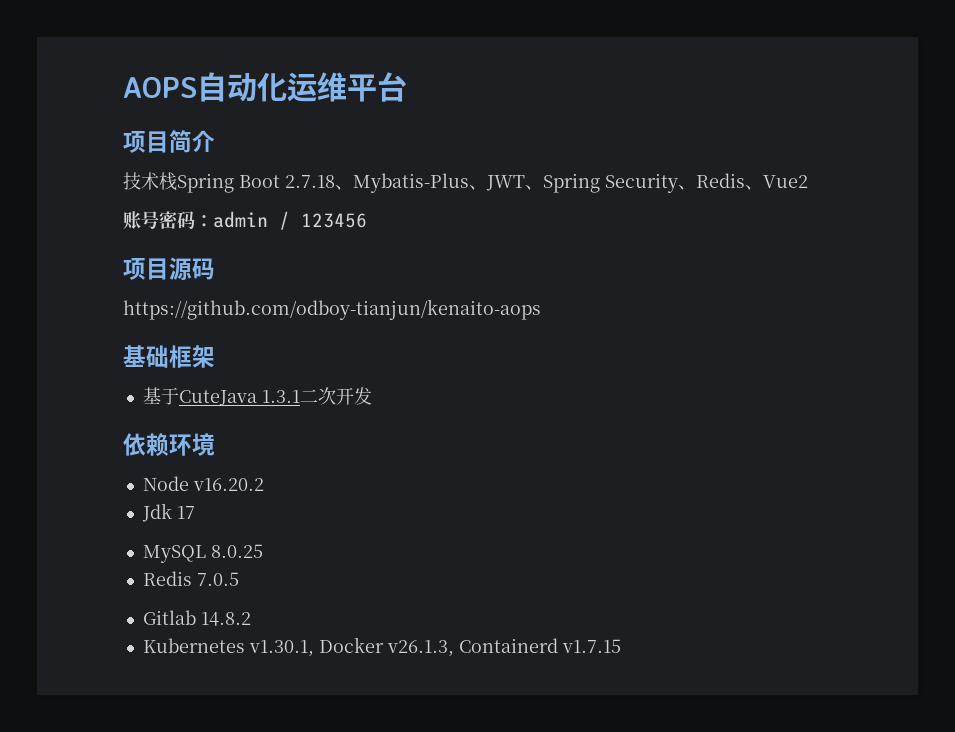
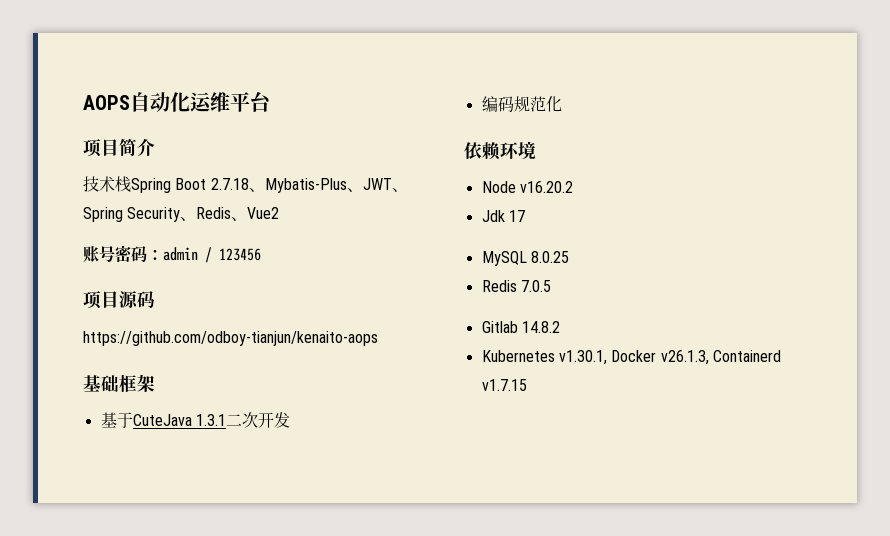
+ 编码规范化

